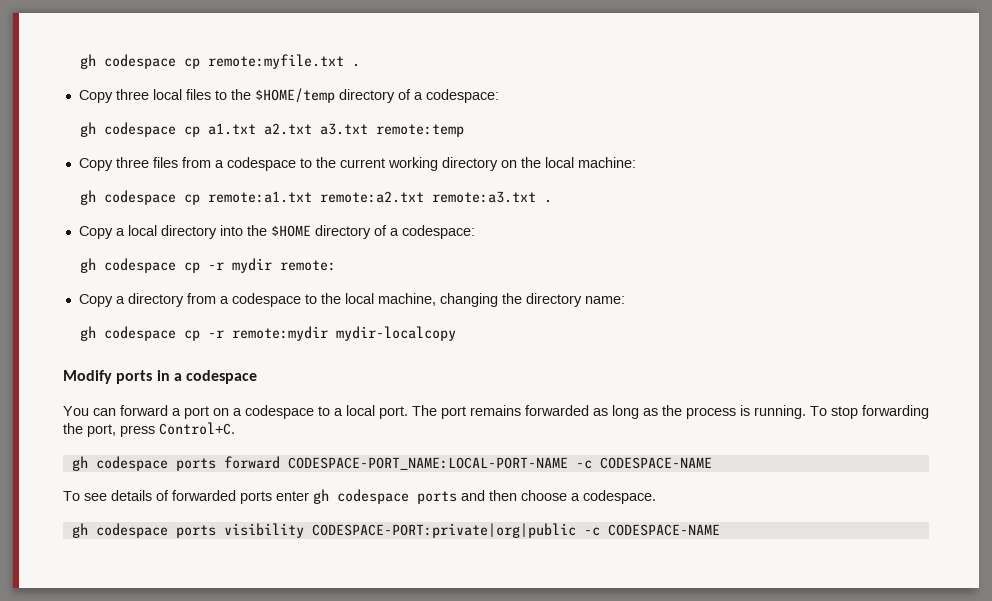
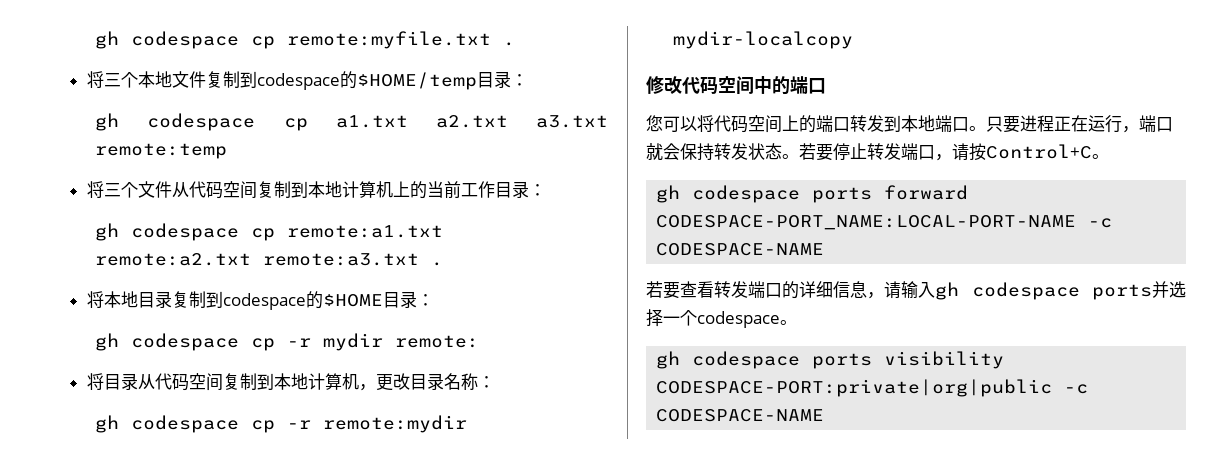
- Copy three local files to the $HOME/temp directory of a codespace:
+ 将三个本地文件复制到codespace的$HOME/temp目录：
- Copy three files from a codespace to the current working directory on the local machine:
+ 将三个文件从代码空间复制到本地计算机上的当前工作目录：
- Copy a local directory into the $HOME directory of a codespace:
+ 将本地目录复制到codespace的$HOME目录：
- Copy a directory from a codespace to the local machine, changing the directory name:
+ 将目录从代码空间复制到本地计算机，更改目录名称：
- Modify ports in a codespace
- You can forward a port on a codespace to a local port. The port remains forwarded as long as the process is running. To stop forwarding the port, press Control+C.
+ 修改代码空间中的端口
+ 您可以将代码空间上的端口转发到本地端口。只要进程正在运行，端口就会保持转发状态。若要停止转发端口，请按Control+C。
- To see details of forwarded ports enter gh codespace ports and then choose a codespace.
+ 若要查看转发端口的详细信息，请输入gh codespace ports并选择一个codespace。

